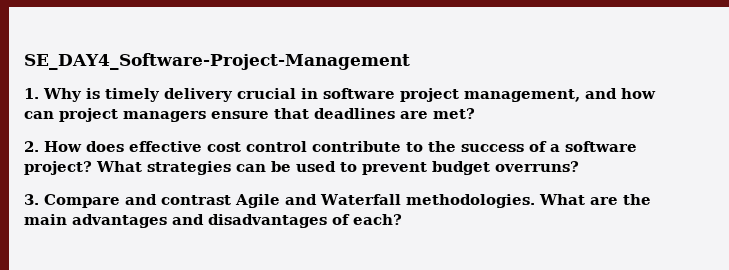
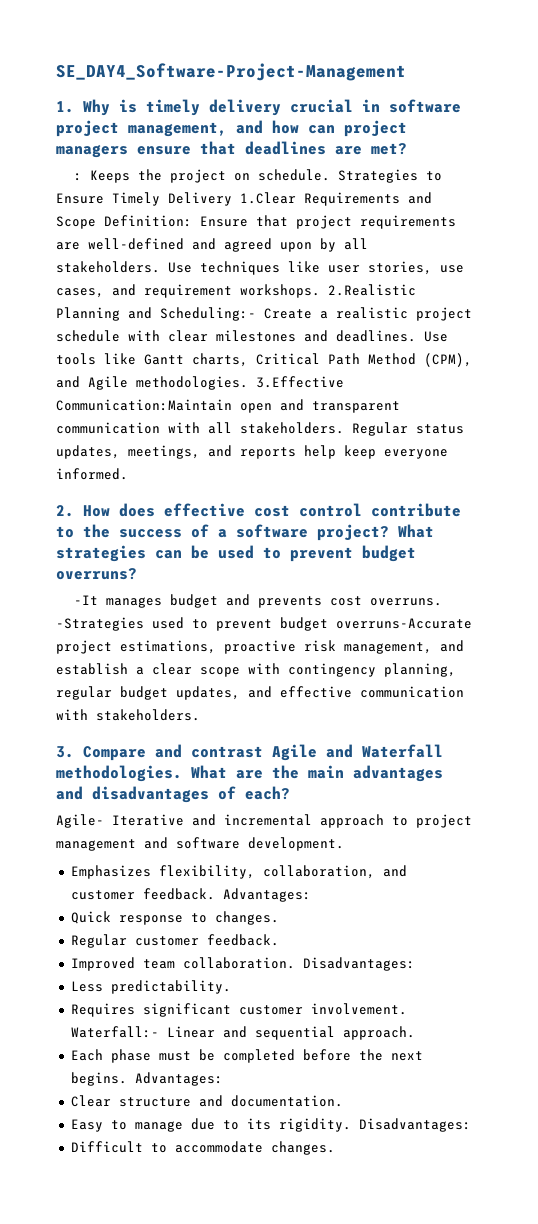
+ : Keeps the project on schedule. Strategies to Ensure Timely Delivery 1.Clear Requirements and Scope Definition: Ensure that project requirements are well-defined and agreed upon by all stakeholders. Use techniques like user stories, use cases, and requirement workshops. 2.Realistic Planning and Scheduling:- Create a realistic project schedule with clear milestones and deadlines. Use tools like Gantt charts, Critical Path Method (CPM), and Agile methodologies. 3.Effective Communication:Maintain open and transparent communication with all stakeholders. Regular status updates, meetings, and reports help keep everyone informed.
+ -It manages budget and prevents cost overruns. -Strategies used to prevent budget overruns-Accurate project estimations, proactive risk management, and establish a clear scope with contingency planning, regular budget updates, and effective communication with stakeholders.
+ Agile- Iterative and incremental approach to project management and software development.
+ Emphasizes flexibility, collaboration, and customer feedback. Advantages:
+ Quick response to changes.
+ Regular customer feedback.
+ Improved team collaboration. Disadvantages:
+ Less predictability.
+ Requires significant customer involvement. Waterfall:- Linear and sequential approach.
+ Each phase must be completed before the next begins. Advantages:
+ Clear structure and documentation.
+ Easy to manage due to its rigidity. Disadvantages:
+ Difficult to accommodate changes.

